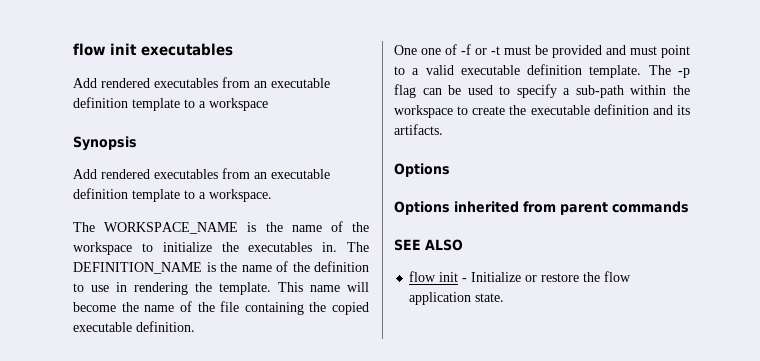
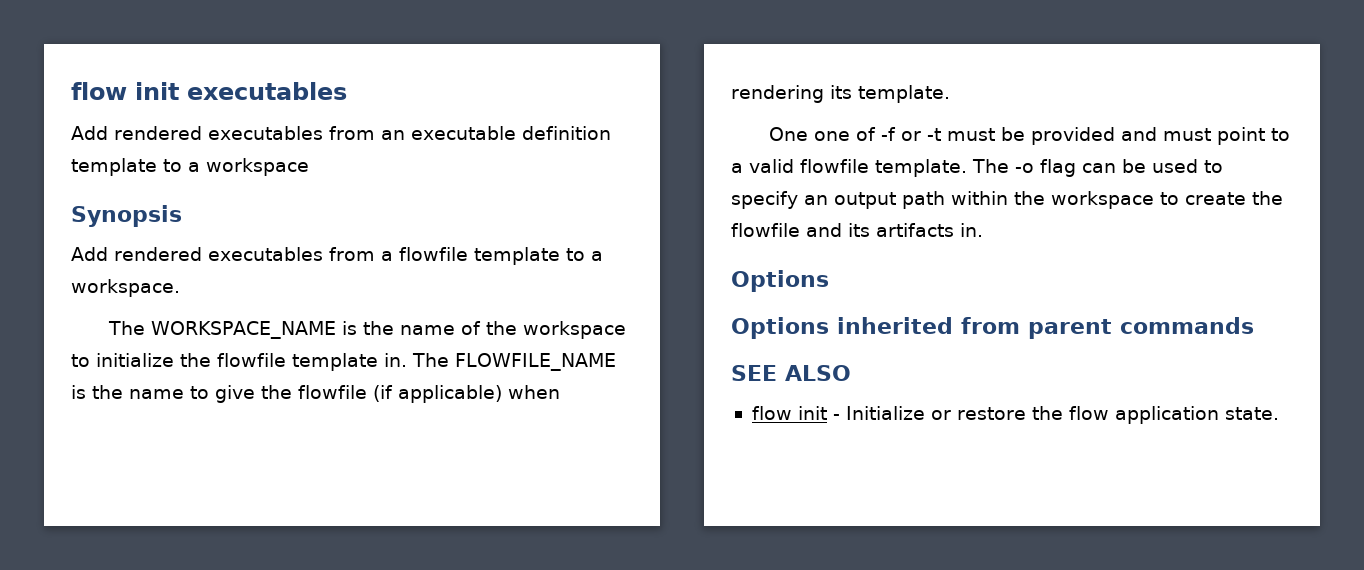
- Add rendered executables from an executable definition template to a workspace.
+ Add rendered executables from a flowfile template to a workspace.
- The WORKSPACE_NAME is the name of the workspace to initialize the executables in.
+ The WORKSPACE_NAME is the name of the workspace to initialize the flowfile template in.
- The DEFINITION_NAME is the name of the definition to use in rendering the template. This name will become the name of the file containing the copied executable definition.
+ The FLOWFILE_NAME is the name to give the flowfile (if applicable) when rendering its template.
- One one of -f or -t must be provided and must point to a valid executable definition template.
+ One one of -f or -t must be provided and must point to a valid flowfile template.
- The -p flag can be used to specify a sub-path within the workspace to create the executable definition and its artifacts.
+ The -o flag can be used to specify an output path within the workspace to create the flowfile and its artifacts in.

